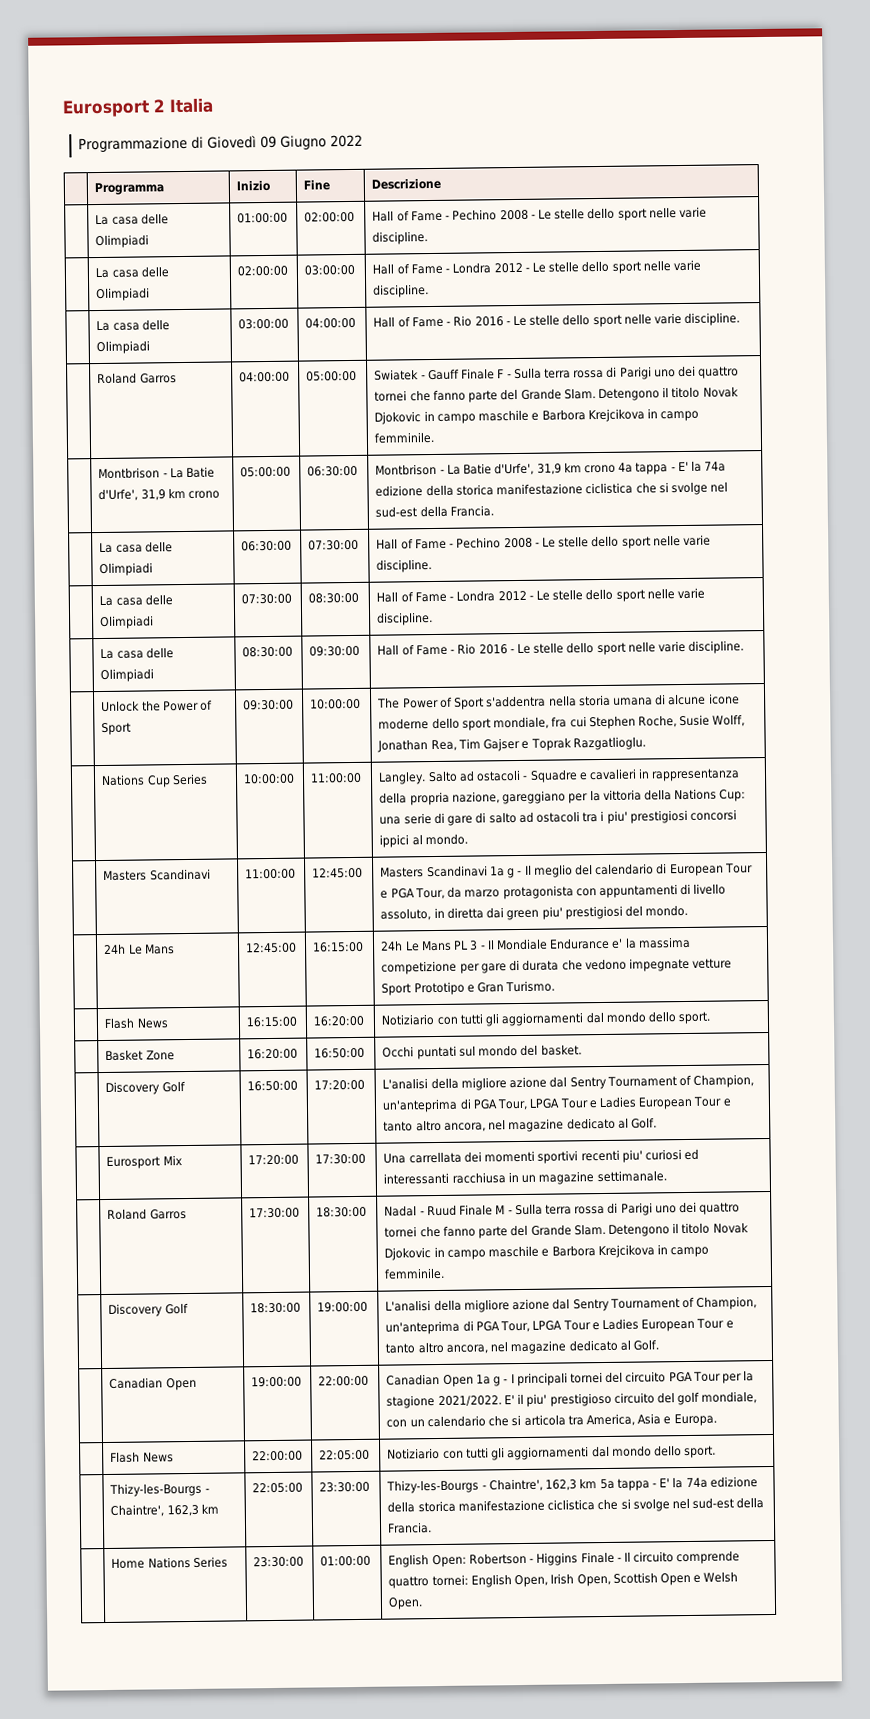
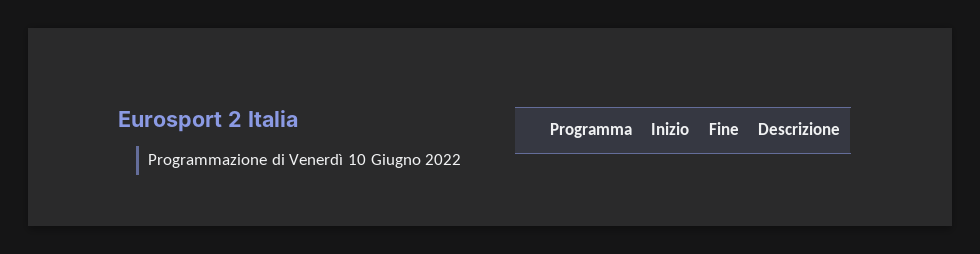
- Programmazione di Giovedì 09 Giugno 2022
+ Programmazione di Venerdì 10 Giugno 2022
- | La casa delle Olimpiadi | 01:00:00 | 02:00:00 | Hall of Fame - Pechino 2008 - Le stelle dello sport nelle varie discipline.
- | La casa delle Olimpiadi | 02:00:00 | 03:00:00 | Hall of Fame - Londra 2012 - Le stelle dello sport nelle varie discipline.
- | La casa delle Olimpiadi | 03:00:00 | 04:00:00 | Hall of Fame - Rio 2016 - Le stelle dello sport nelle varie discipline.
- | Roland Garros | 04:00:00 | 05:00:00 | Swiatek - Gauff Finale F - Sulla terra rossa di Parigi uno dei quattro tornei che fanno parte del Grande Slam. Detengono il titolo Novak Djokovic in campo maschile e Barbora Krejcikova in campo femminile.
- | Montbrison - La Batie d'Urfe', 31,9 km crono | 05:00:00 | 06:30:00 | Montbrison - La Batie d'Urfe', 31,9 km crono 4a tappa - E' la 74a edizione della storica manifestazione ciclistica che si svolge nel sud-est della Francia.
- | La casa delle Olimpiadi | 06:30:00 | 07:30:00 | Hall of Fame - Pechino 2008 - Le stelle dello sport nelle varie discipline.
- | La casa delle Olimpiadi | 07:30:00 | 08:30:00 | Hall of Fame - Londra 2012 - Le stelle dello sport nelle varie discipline.
- | La casa delle Olimpiadi | 08:30:00 | 09:30:00 | Hall of Fame - Rio 2016 - Le stelle dello sport nelle varie discipline.
- | Unlock the Power of Sport | 09:30:00 | 10:00:00 | The Power of Sport s'addentra nella storia umana di alcune icone moderne dello sport mondiale, fra cui Stephen Roche, Susie Wolff, Jonathan Rea, Tim Gajser e Toprak Razgatlioglu.
- | Nations Cup Series | 10:00:00 | 11:00:00 | Langley. Salto ad ostacoli - Squadre e cavalieri in rappresentanza della propria nazione, gareggiano per la vittoria della Nations Cup: una serie di gare di salto ad ostacoli tra i piu' prestigiosi concorsi ippici al mondo.
- | Masters Scandinavi | 11:00:00 | 12:45:00 | Masters Scandinavi 1a g - Il meglio del calendario di European Tour e PGA Tour, da marzo protagonista con appuntamenti di livello assoluto, in diretta dai green piu' prestigiosi del mondo.
- | 24h Le Mans | 12:45:00 | 16:15:00 | 24h Le Mans PL 3 - Il Mondiale Endurance e' la massima competizione per gare di durata che vedono impegnate vetture Sport Prototipo e Gran Turismo.
- | Flash News | 16:15:00 | 16:20:00 | Notiziario con tutti gli aggiornamenti dal mondo dello sport.
- | Basket Zone | 16:20:00 | 16:50:00 | Occhi puntati sul mondo del basket.
- | Discovery Golf | 16:50:00 | 17:20:00 | L'analisi della migliore azione dal Sentry Tournament of Champion, un'anteprima di PGA Tour, LPGA Tour e Ladies European Tour e tanto altro ancora, nel magazine dedicato al Golf.
- | Eurosport Mix | 17:20:00 | 17:30:00 | Una carrellata dei momenti sportivi recenti piu' curiosi ed interessanti racchiusa in un magazine settimanale.
- | Roland Garros | 17:30:00 | 18:30:00 | Nadal - Ruud Finale M - Sulla terra rossa di Parigi uno dei quattro tornei che fanno parte del Grande Slam. Detengono il titolo Novak Djokovic in campo maschile e Barbora Krejcikova in campo femminile.
- | Discovery Golf | 18:30:00 | 19:00:00 | L'analisi della migliore azione dal Sentry Tournament of Champion, un'anteprima di PGA Tour, LPGA Tour e Ladies European Tour e tanto altro ancora, nel magazine dedicato al Golf.
- | Canadian Open | 19:00:00 | 22:00:00 | Canadian Open 1a g - I principali tornei del circuito PGA Tour per la stagione 2021/2022. E' il piu' prestigioso circuito del golf mondiale, con un calendario che si articola tra America, Asia e Europa.
- | Flash News | 22:00:00 | 22:05:00 | Notiziario con tutti gli aggiornamenti dal mondo dello sport.
- | Thizy-les-Bourgs - Chaintre', 162,3 km | 22:05:00 | 23:30:00 | Thizy-les-Bourgs - Chaintre', 162,3 km 5a tappa - E' la 74a edizione della storica manifestazione ciclistica che si svolge nel sud-est della Francia.
- | Home Nations Series | 23:30:00 | 01:00:00 | English Open: Robertson - Higgins Finale - Il circuito comprende quattro tornei: English Open, Irish Open, Scottish Open e Welsh Open.

